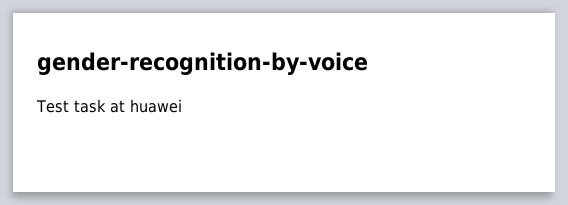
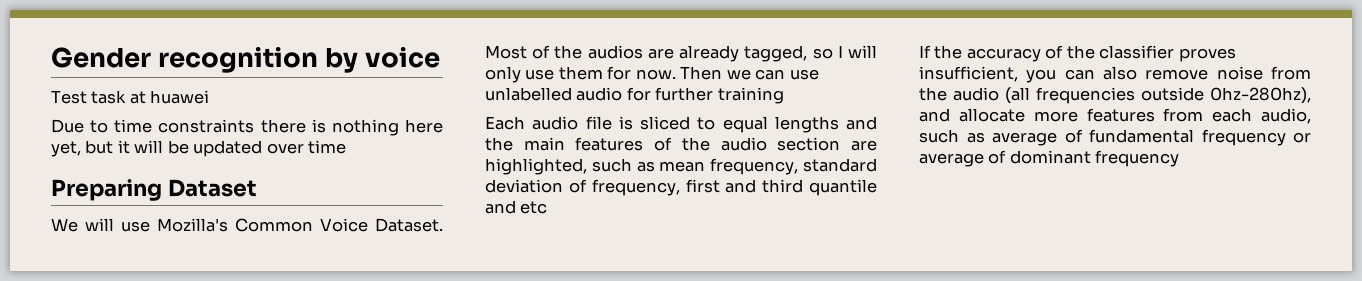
- gender-recognition-by-voice
+ Gender recognition by voice
+ Due to time constraints there is nothing here yet, but it will be updated over time
+ Preparing Dataset
+ We will use Mozilla's Common Voice Dataset. Most of the audios are already tagged, so I will only use them for now. Then we can use unlabelled audio for further training
+ Each audio file is sliced to equal lengths and the main features of the audio section are highlighted, such as mean frequency, standard deviation of frequency, first and third quantile and etc
+ If the accuracy of the classifier proves insufficient, you can also remove noise from the audio (all frequencies outside 0hz-280hz), and allocate more features from each audio, such as average of fundamental frequency or average of dominant frequency

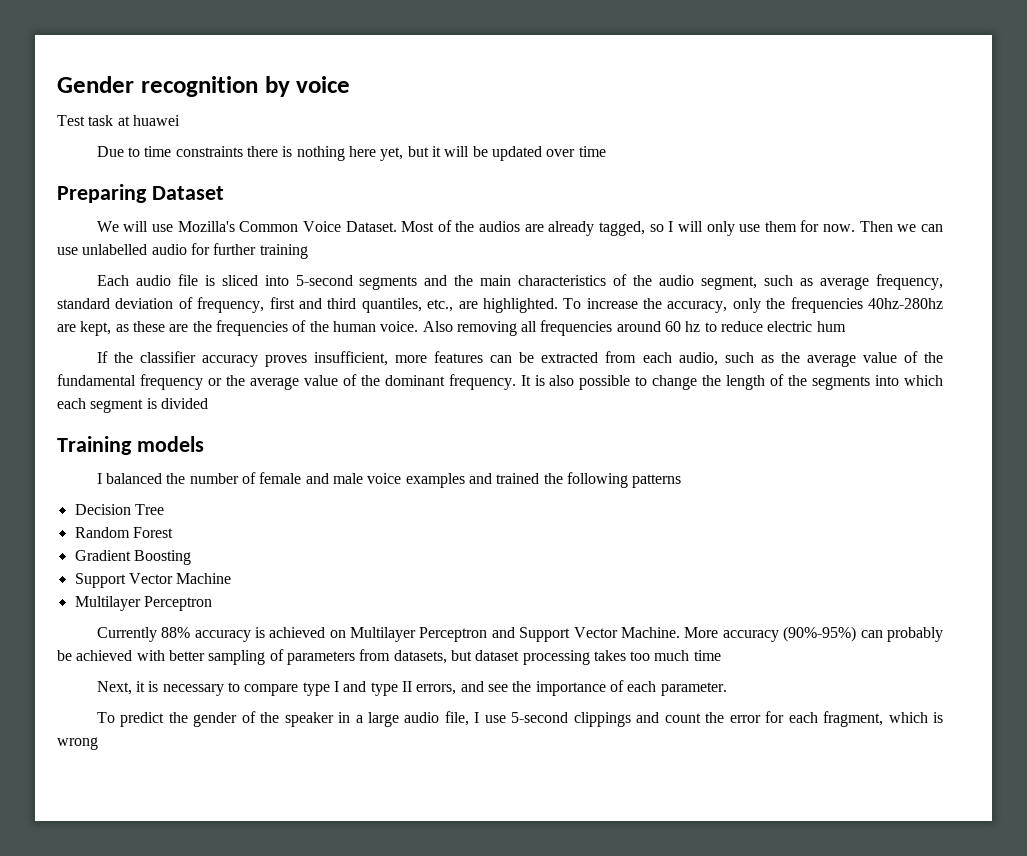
- Each audio file is sliced to equal lengths and the main features of the audio section are highlighted, such as mean frequency, standard deviation of frequency, first and third quantile and etc
- If the accuracy of the classifier proves insufficient, you can also remove noise from the audio (all frequencies outside 0hz-280hz), and allocate more features from each audio, such as average of fundamental frequency or average of dominant frequency
+ Each audio file is sliced into 5-second segments and the main characteristics of the audio segment, such as average frequency, standard deviation of frequency, first and third quantiles, etc., are highlighted. To increase the accuracy, only the frequencies 40hz-280hz are kept, as these are the frequencies of the human voice. Also removing all frequencies around 60 hz to reduce electric hum
+ If the classifier accuracy proves insufficient, more features can be extracted from each audio, such as the average value of the fundamental frequency or the average value of the dominant frequency. It is also possible to change the length of the segments into which each segment is divided
+ Training models
+ I balanced the number of female and male voice examples and trained the following patterns
+ Decision Tree
+ Random Forest
+ Gradient Boosting
+ Support Vector Machine
+ Multilayer Perceptron
+ Currently 88% accuracy is achieved on Multilayer Perceptron and Support Vector Machine. More accuracy (90%-95%) can probably be achieved with better sampling of parameters from datasets, but dataset processing takes too much time
+ Next, it is necessary to compare type I and type II errors, and see the importance of each parameter.
+ To predict the gender of the speaker in a large audio file, I use 5-second clippings and count the error for each fragment, which is wrong

